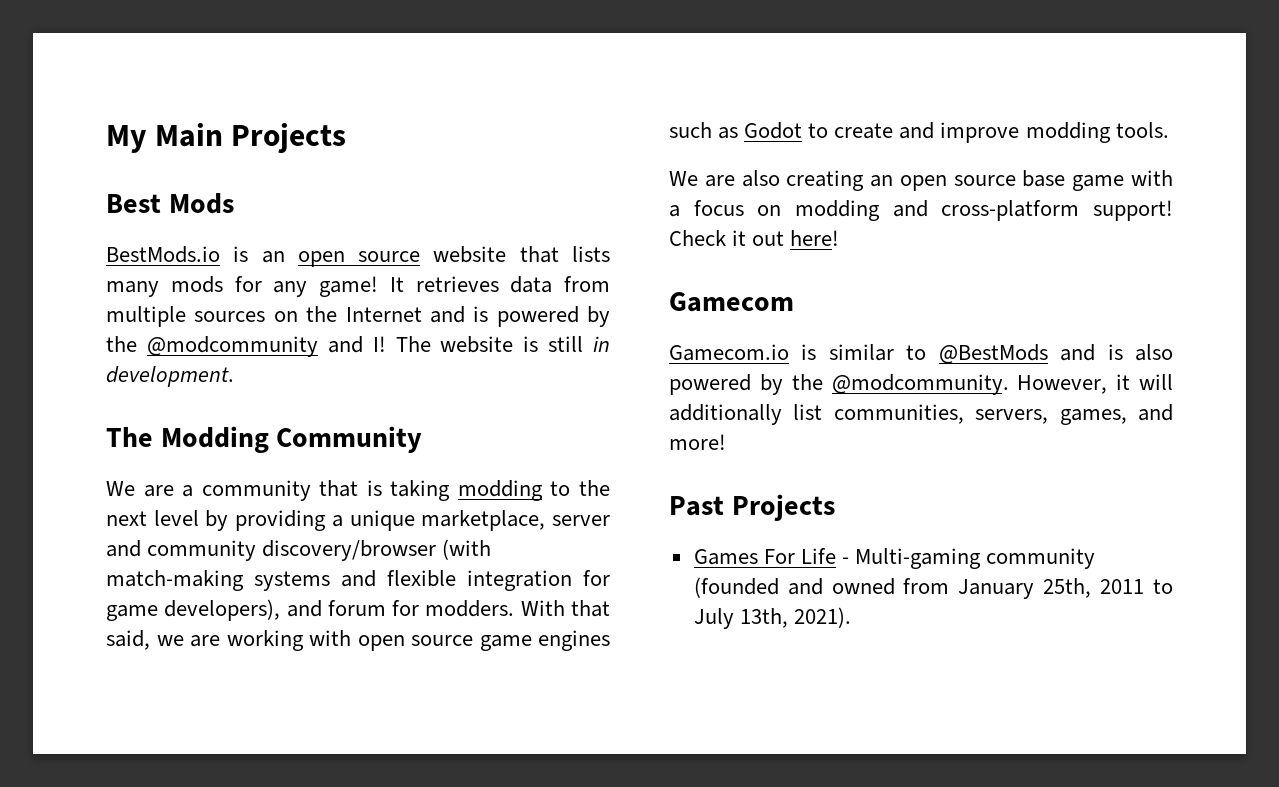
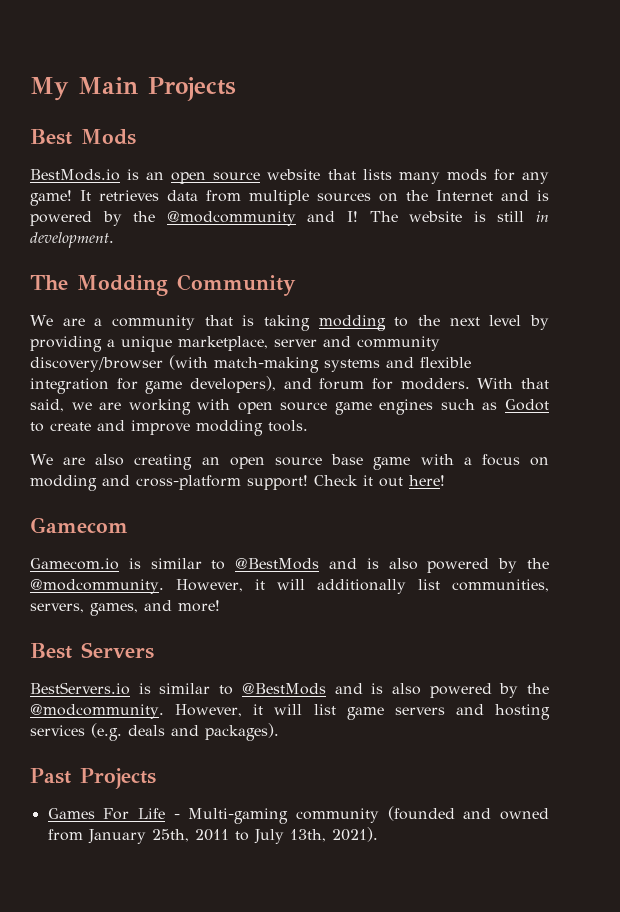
+ Best Servers
+ BestServers.io is similar to @BestMods and is also powered by the @modcommunity. However, it will list game servers and hosting services (e.g. deals and packages).

